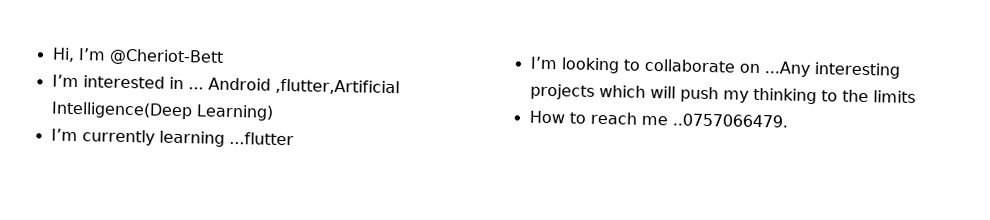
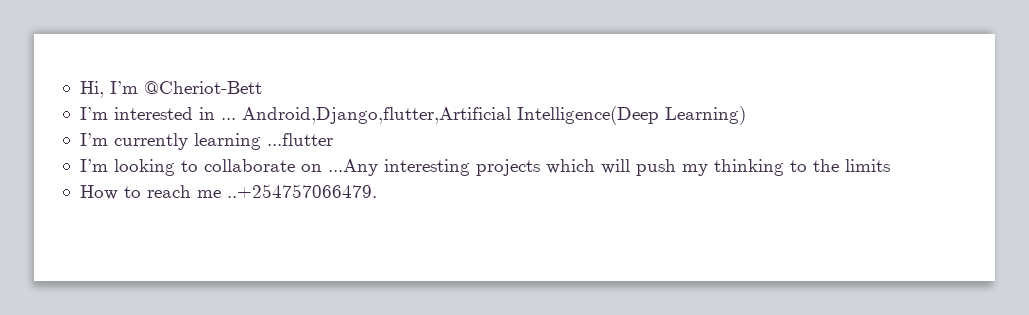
- Android ,flutter,Artificial Intelligence(Deep Learning)
+ Android,Django,flutter,Artificial Intelligence(Deep Learning)
- How to reach me ..0757066479.
+ How to reach me ..+254757066479.

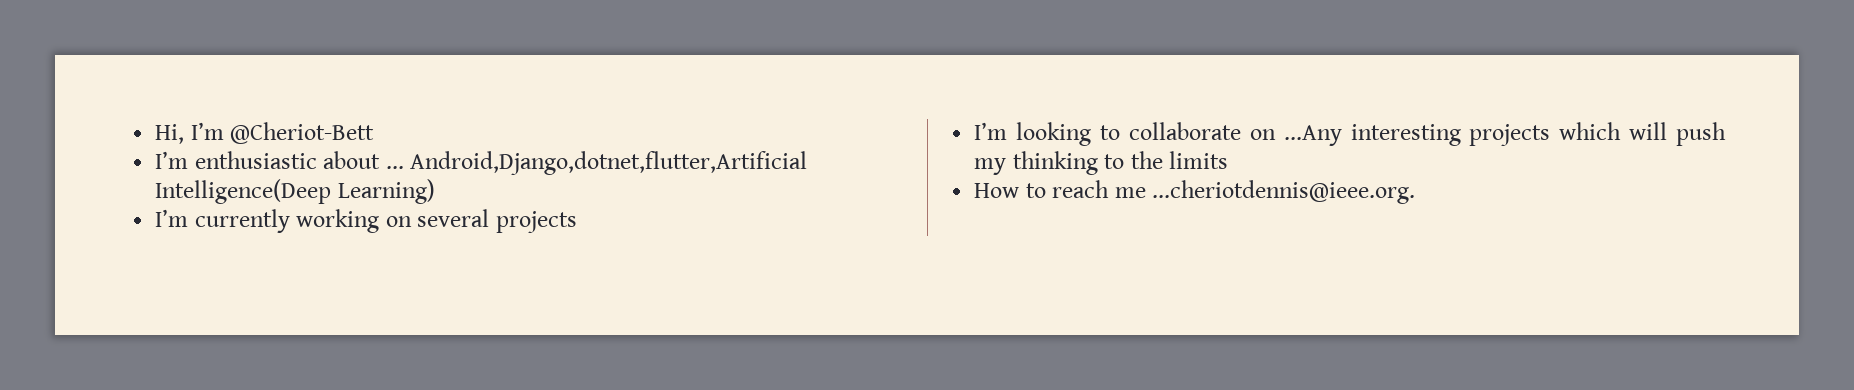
- I’m interested in ... Android,Django,flutter,Artificial Intelligence(Deep Learning)
+ I’m enthusiastic about ... Android,Django,dotnet,flutter,Artificial Intelligence(Deep Learning)
- I’m currently learning ...flutter
+ I’m currently working on several projects
- How to reach me ..+254757066479.
+ How to reach me ...cheriotdennis@ieee.org.

